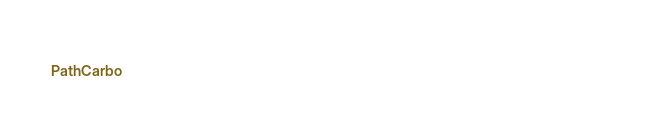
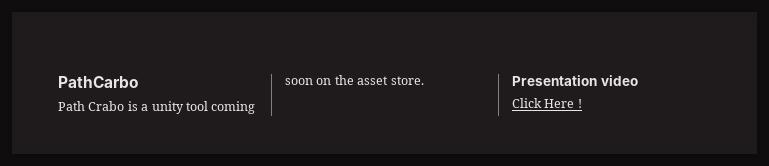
+ Path Crabo is a unity tool coming soon on the asset store.
+ Presentation video
+ Click Here !

